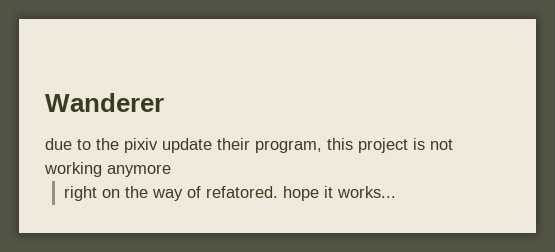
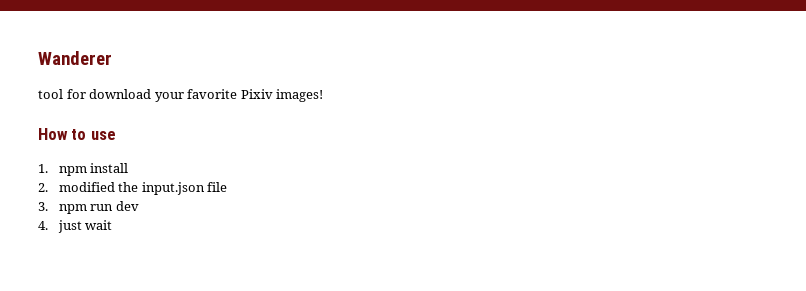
- due to the pixiv update their program, this project is not working anymore
- right on the way of refatored. hope it works...
+ tool for download your favorite Pixiv images!
+ How to use
+ 1. npm install
+ 2. modified the input.json file
+ 3. npm run dev
+ 4. just wait

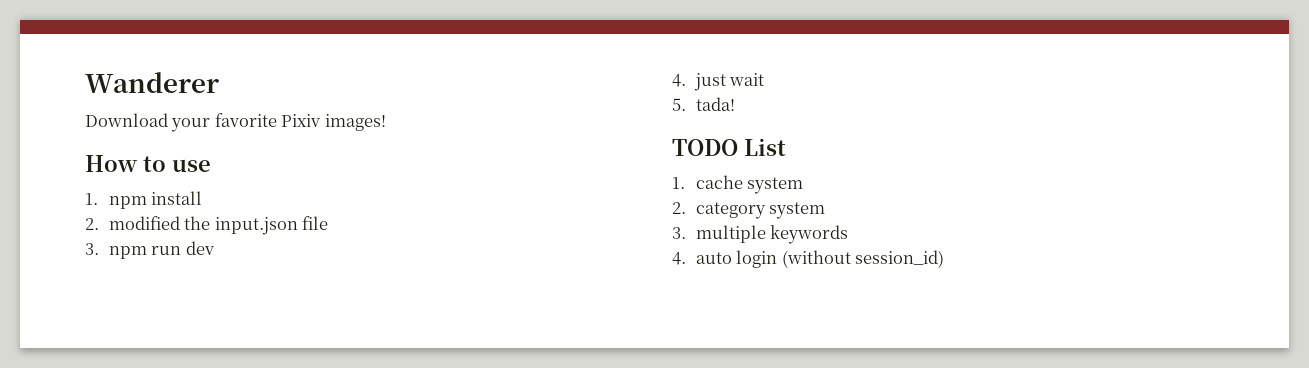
- tool for download your favorite Pixiv images!
+ Download your favorite Pixiv images!
+ 5. tada!
+ TODO List
+ 1. cache system
+ 2. category system
+ 3. multiple keywords
+ 4. auto login (without session_id)

